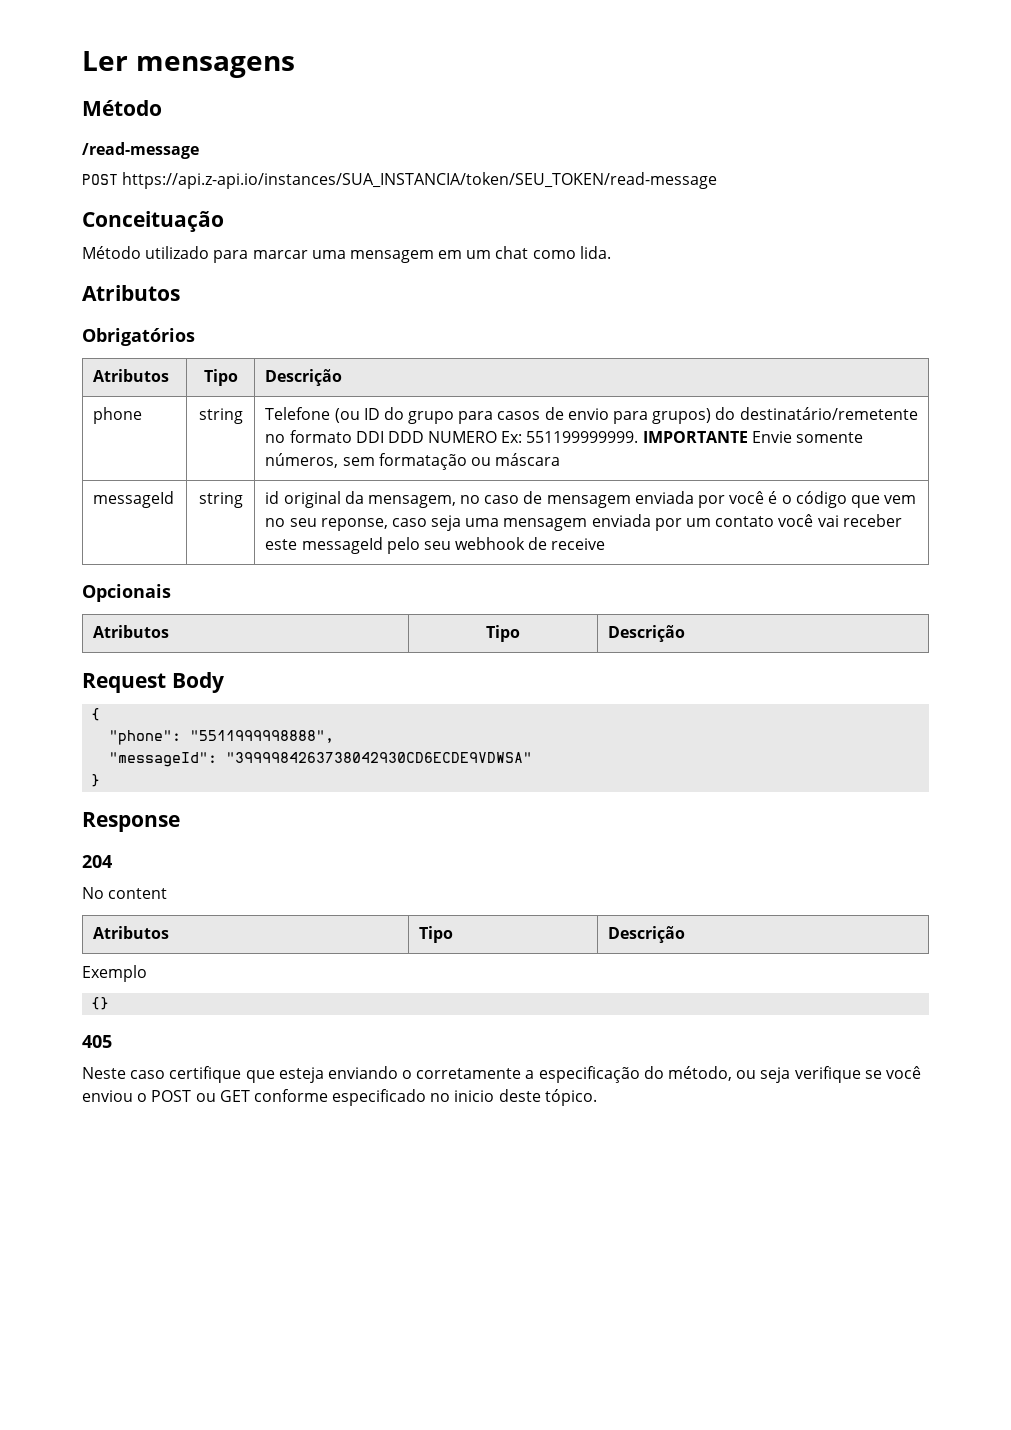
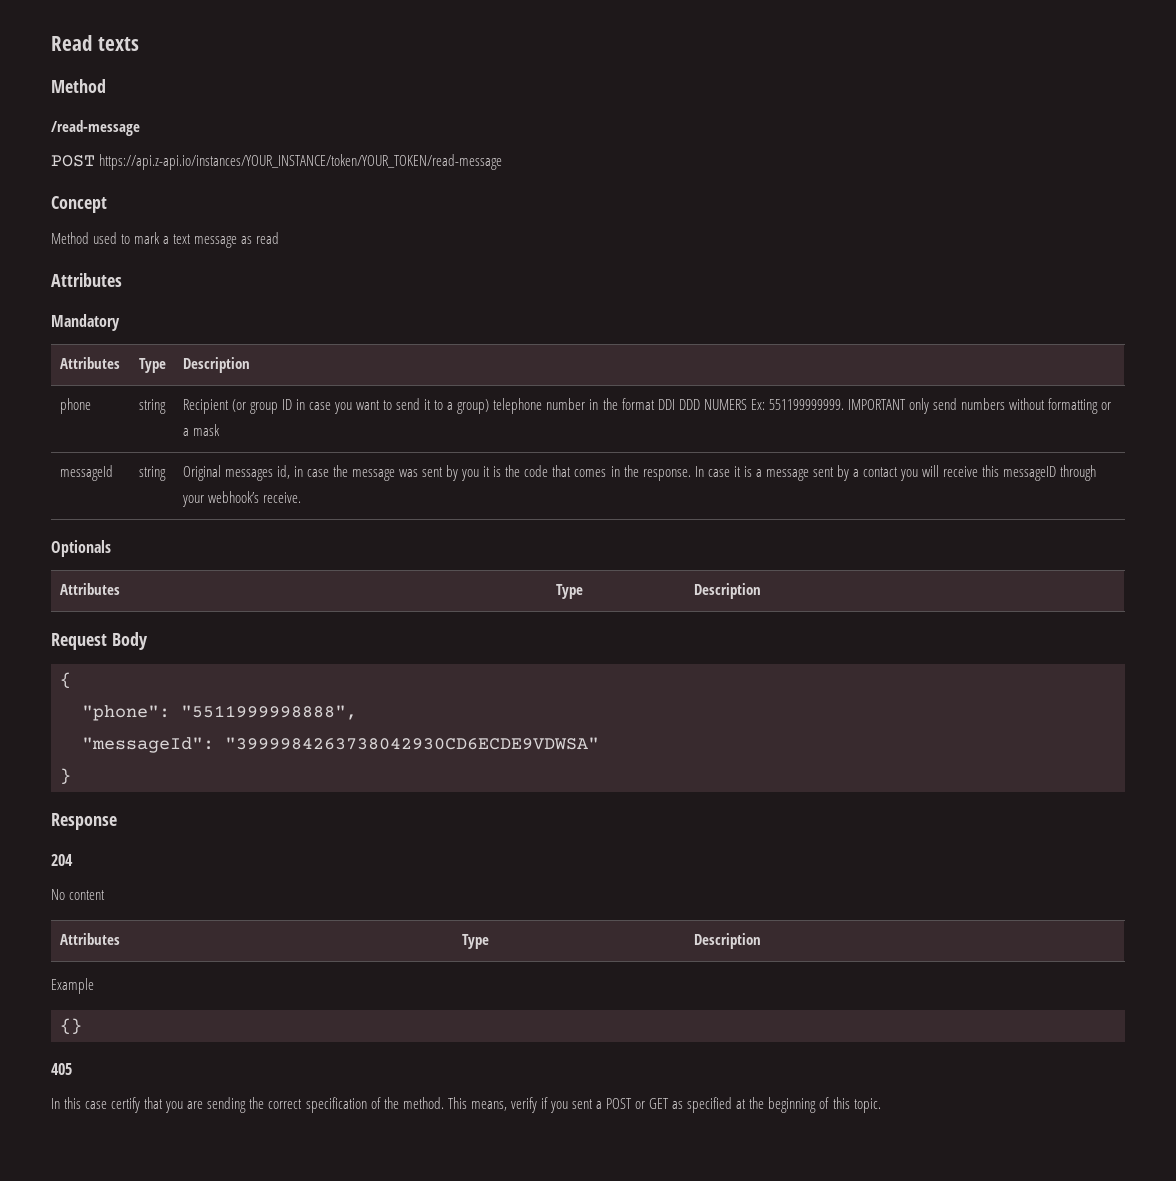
- Ler mensagens
- Método
+ Read texts
+ Method
- POST https://api.z-api.io/instances/SUA_INSTANCIA/token/SEU_TOKEN/read-message
- Conceituação
- Método utilizado para marcar uma mensagem em um chat como lida.
- Atributos
- Obrigatórios
- Atributos | Tipo | Descrição
- phone | string | Telefone (ou ID do grupo para casos de envio para grupos) do destinatário/remetente no formato DDI DDD NUMERO Ex: 551199999999. IMPORTANTE Envie somente números, sem formatação ou máscara
- messageId | string | id original da mensagem, no caso de mensagem enviada por você é o código que vem no seu reponse, caso seja uma mensagem enviada por um contato você vai receber este messageId pelo seu webhook de receive
- Opcionais
- Atributos | Tipo | Descrição
+ POST https://api.z-api.io/instances/YOUR_INSTANCE/token/YOUR_TOKEN/read-message
+ Concept
+ Method used to mark a text message as read
+ Attributes
+ Mandatory
+ Attributes | Type | Description
+ phone | string | Recipient (or group ID in case you want to send it to a group) telephone number in the format DDI DDD NUMERS Ex: 551199999999. IMPORTANT only send numbers without formatting or a mask
+ messageId | string | Original messages id, in case the message was sent by you it is the code that comes in the response. In case it is a message sent by a contact you will receive this messageID through your webhook’s receive.
+ Optionals
+ Attributes | Type | Description
  No content
- Atributos | Tipo | Descrição
- Exemplo
+ Attributes | Type | Description
+ Example
  {}
  405
- Neste caso certifique que esteja enviando o corretamente a especificação do método, ou seja verifique se você enviou o POST ou GET conforme especificado no inicio deste tópico.
+ In this case certify that you are sending the correct specification of the method. This means, verify if you sent a POST or GET as specified at the beginning of this topic.

